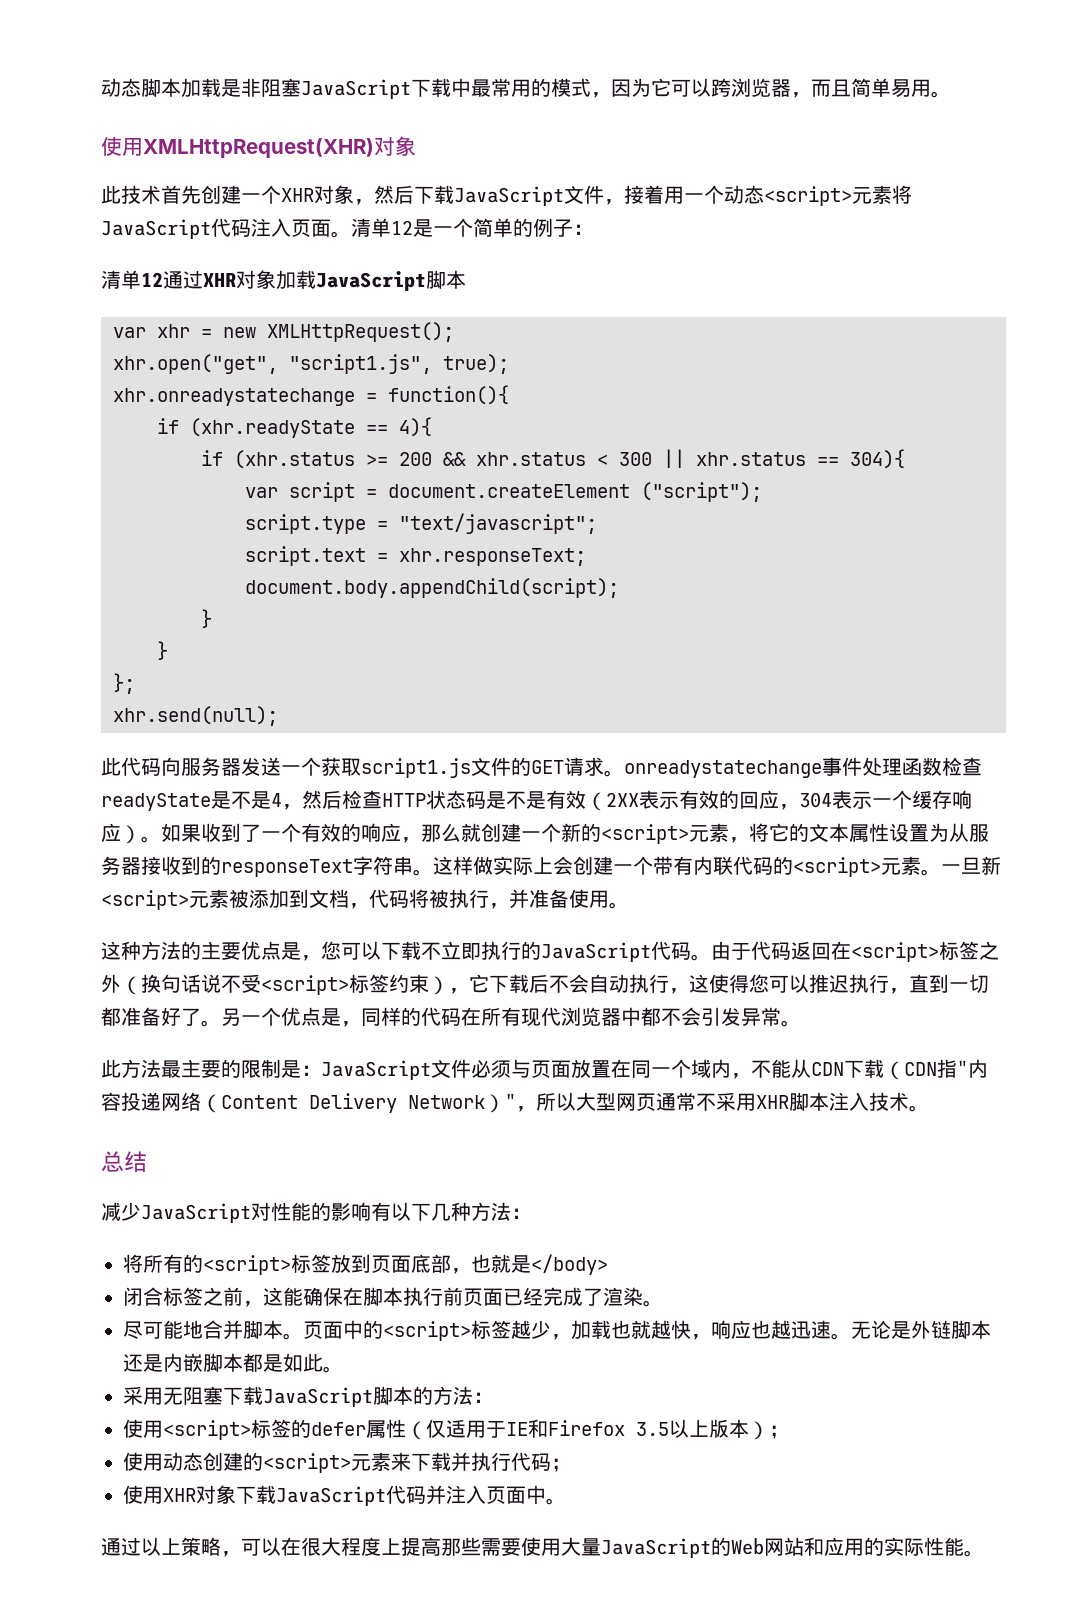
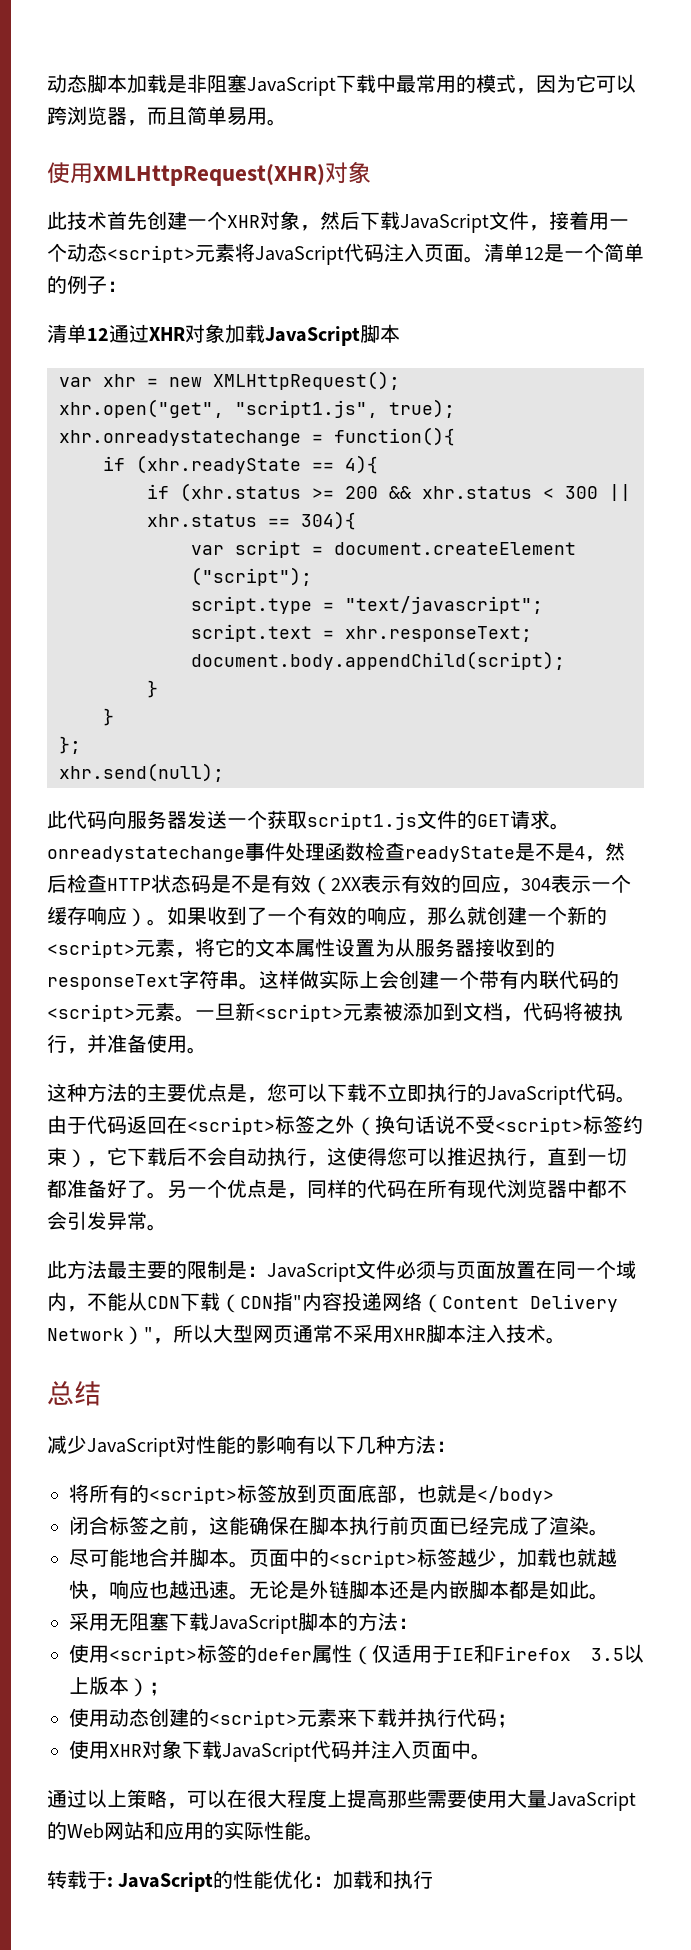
+ 转载于: JavaScript的性能优化：加载和执行

